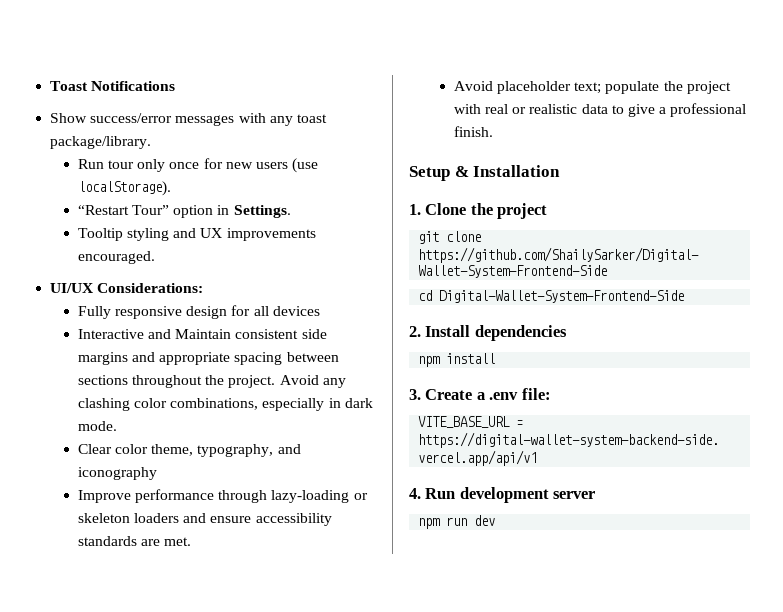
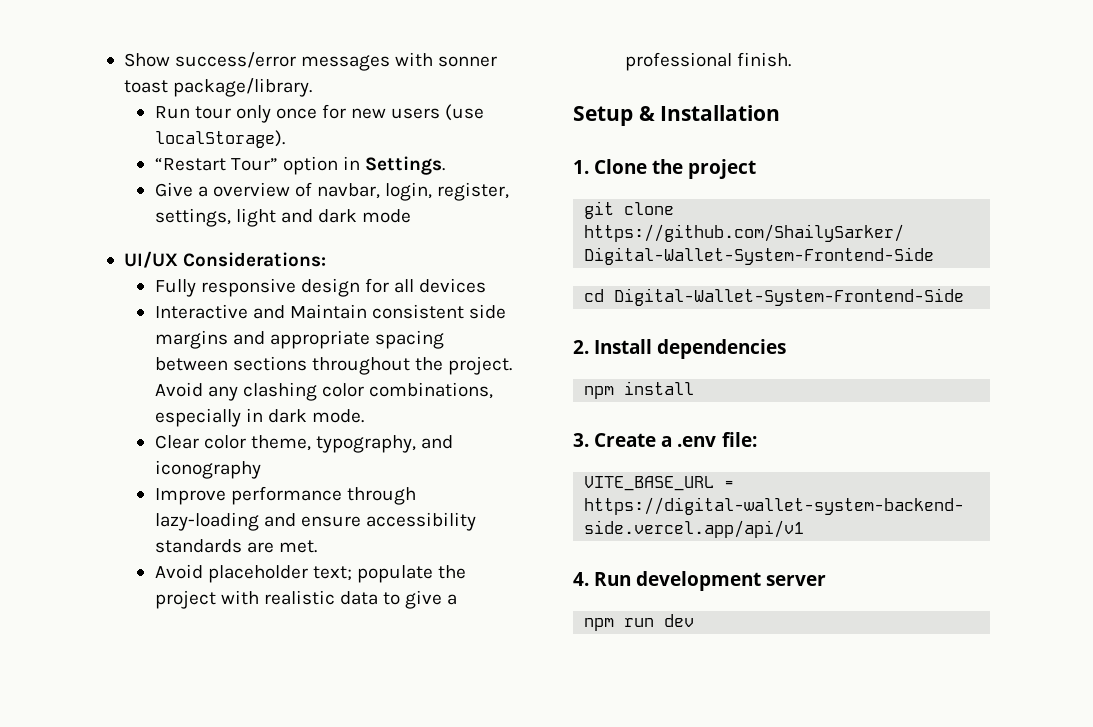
- Toast Notifications
- Show success/error messages with any toast package/library.
+ Show success/error messages with sonner toast package/library.
- Tooltip styling and UX improvements encouraged.
+ Give a overview of navbar, login, register, settings, light and dark mode
- Improve performance through lazy-loading or skeleton loaders and ensure accessibility standards are met.
+ Improve performance through lazy-loading and ensure accessibility standards are met.
- Avoid placeholder text; populate the project with real or realistic data to give a professional finish.
+ Avoid placeholder text; populate the project with realistic data to give a professional finish.

